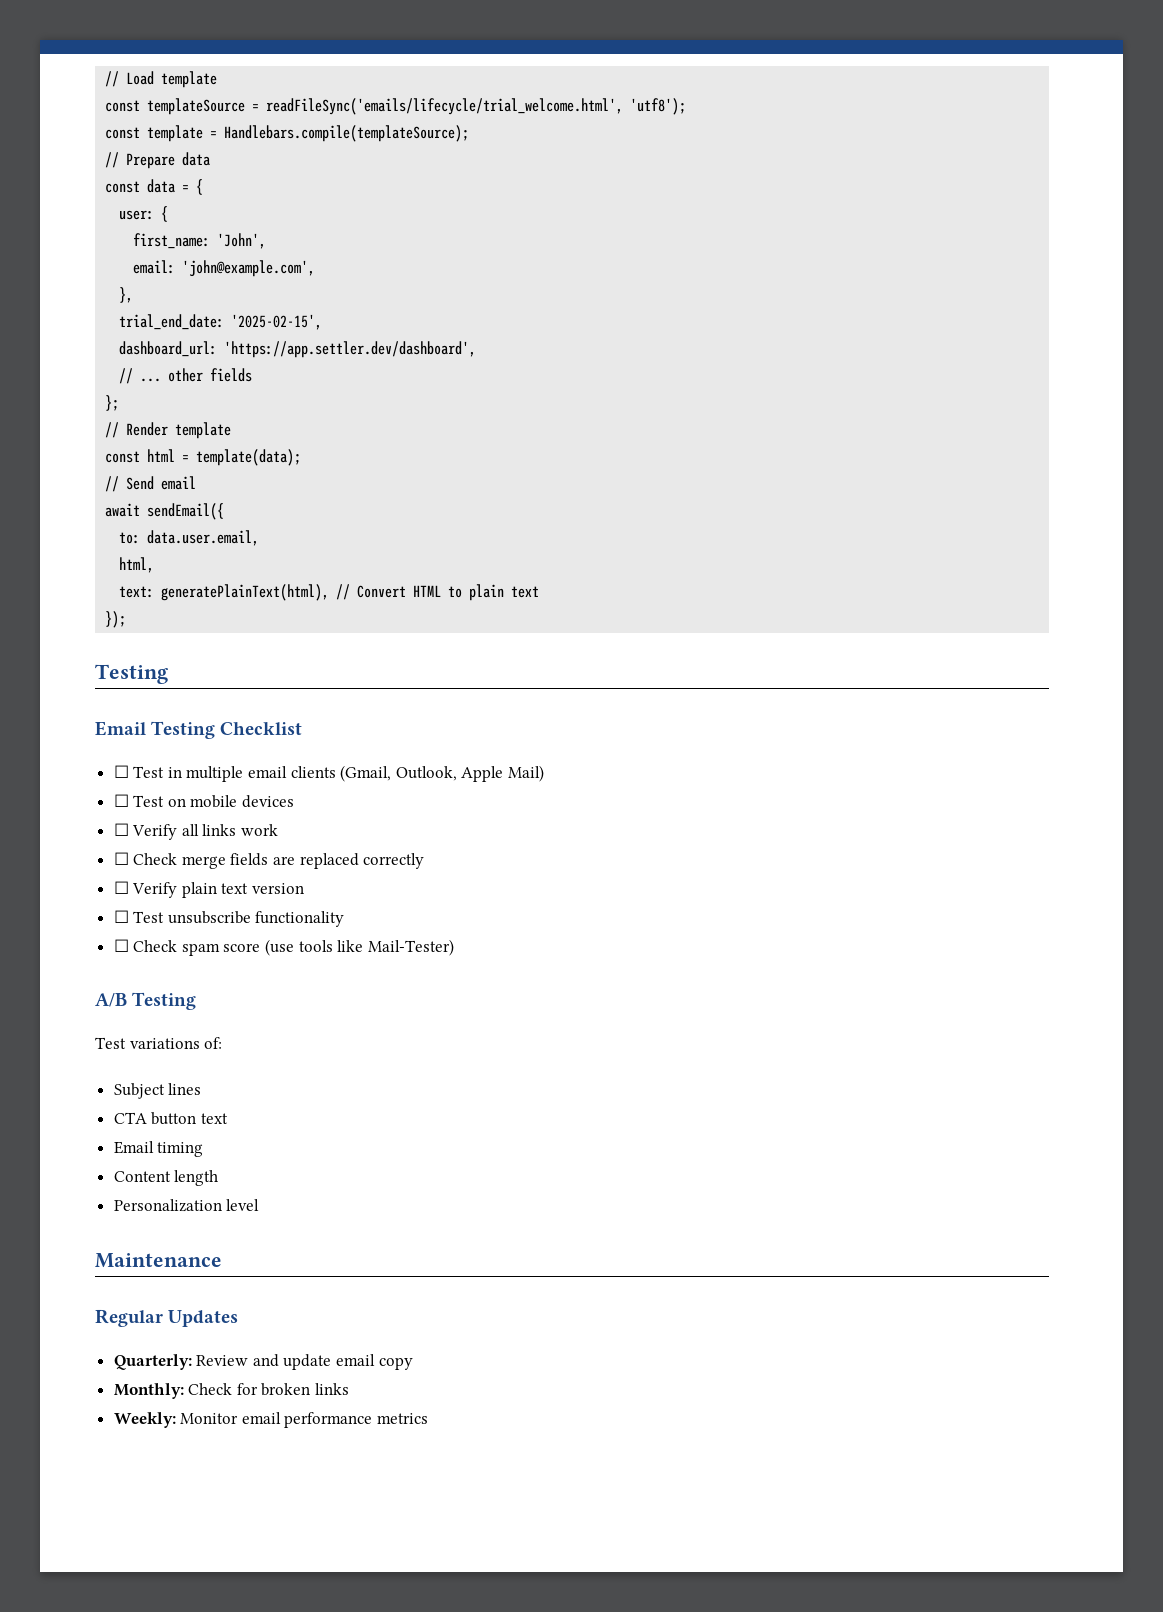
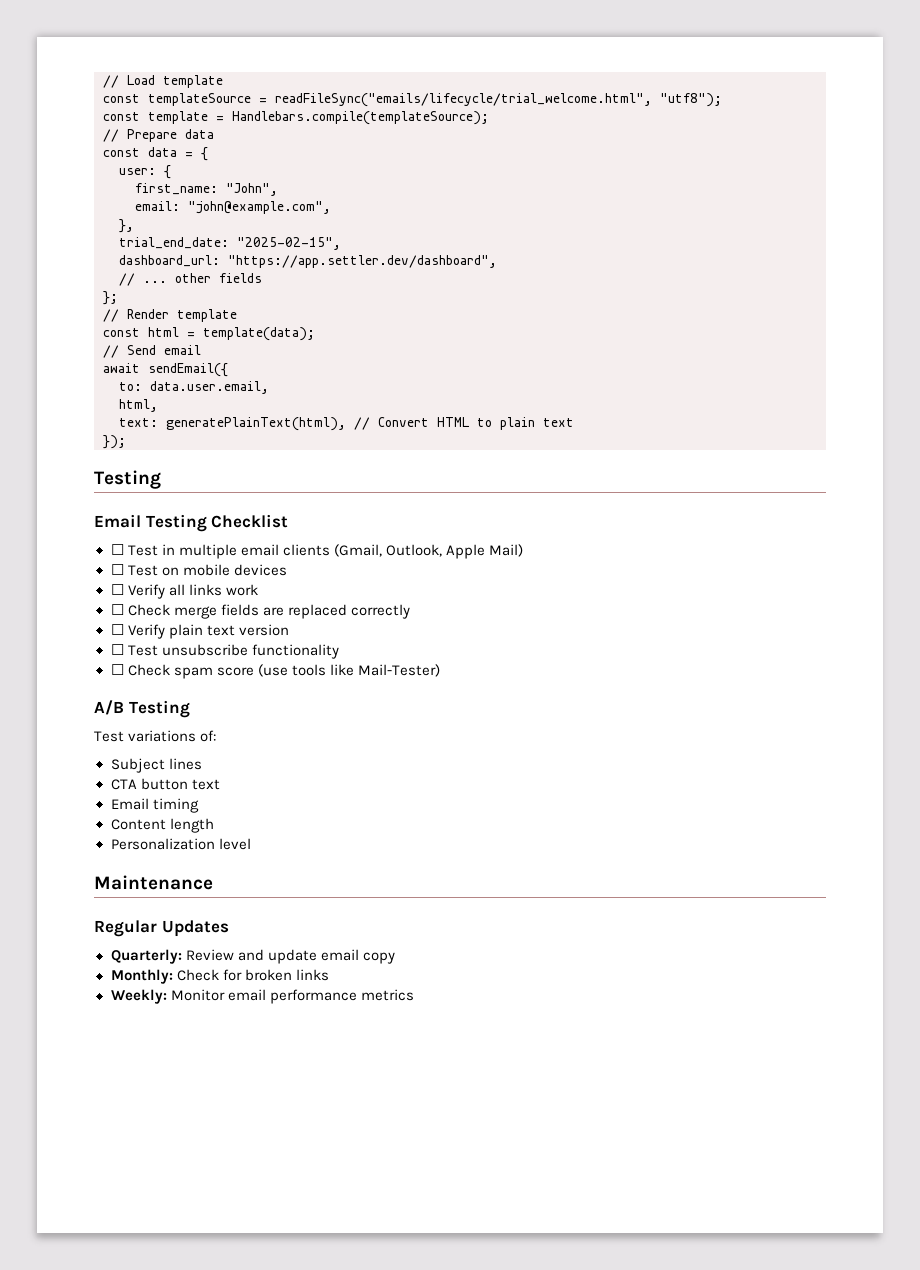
- const templateSource = readFileSync('emails/lifecycle/trial_welcome.html', 'utf8');
+ const templateSource = readFileSync("emails/lifecycle/trial_welcome.html", "utf8");
- first_name: 'John',
+ first_name: "John",
- email: 'john@example.com',
+ email: "john@example.com",
- trial_end_date: '2025-02-15',
+ trial_end_date: "2025-02-15",
- dashboard_url: 'https://app.settler.dev/dashboard',
+ dashboard_url: "https://app.settler.dev/dashboard",

